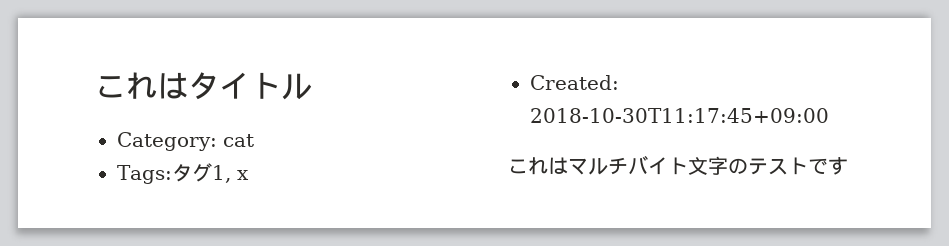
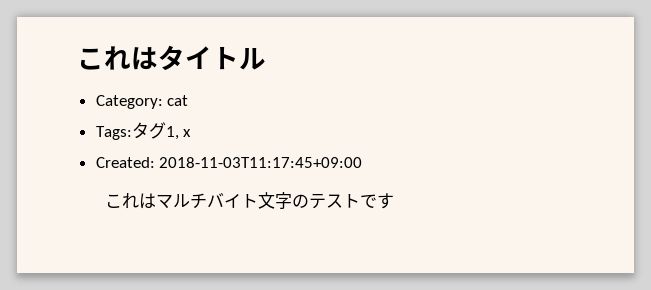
- Created: 2018-10-30T11:17:45+09:00
+ Created: 2018-11-03T11:17:45+09:00

